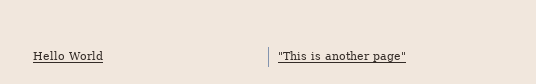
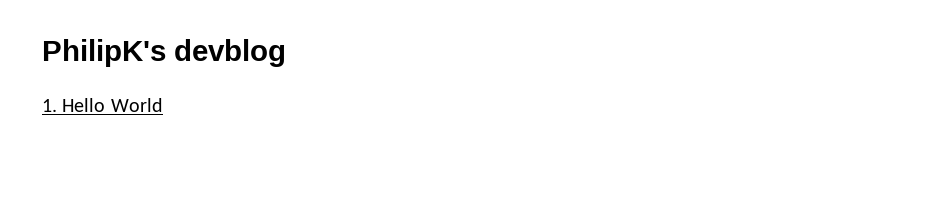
- Hello World
+ PhilipK's devblog
+ 1. Hello World
- "This is another page"

